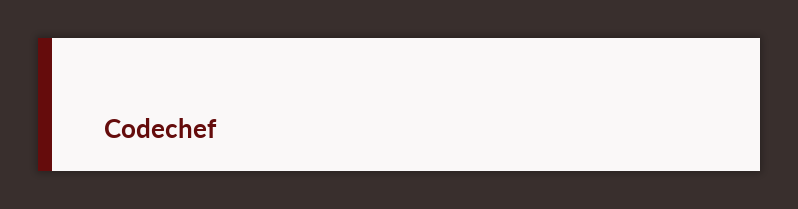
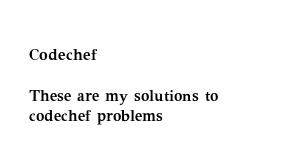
+ These are my solutions to codechef problems

